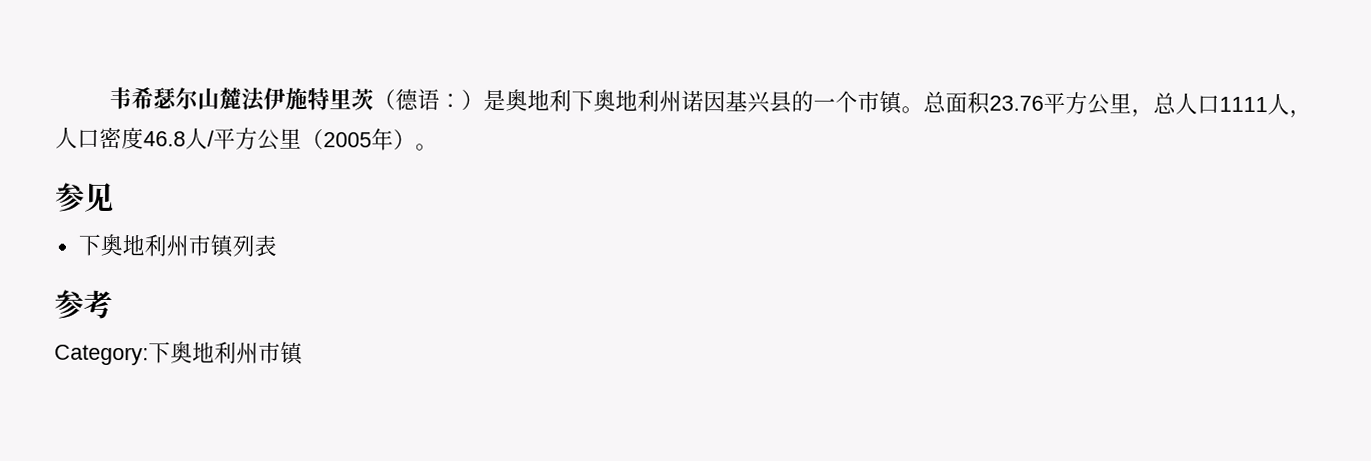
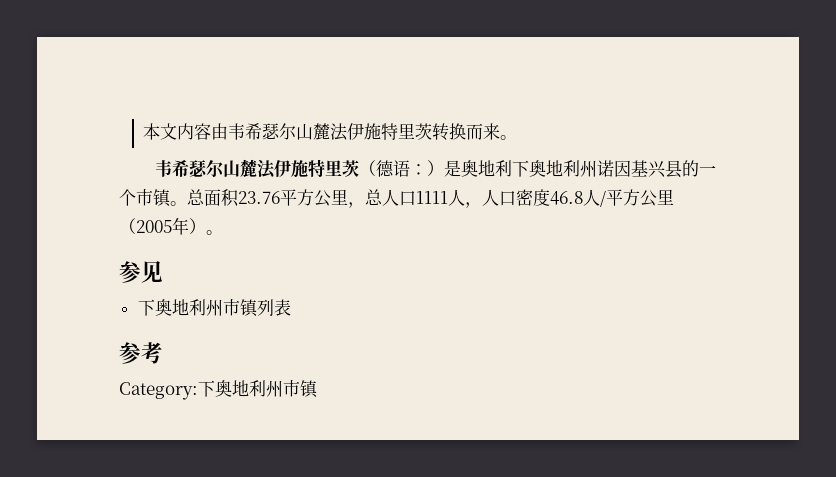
+ 本文内容由韦希瑟尔山麓法伊施特里茨转换而来。

